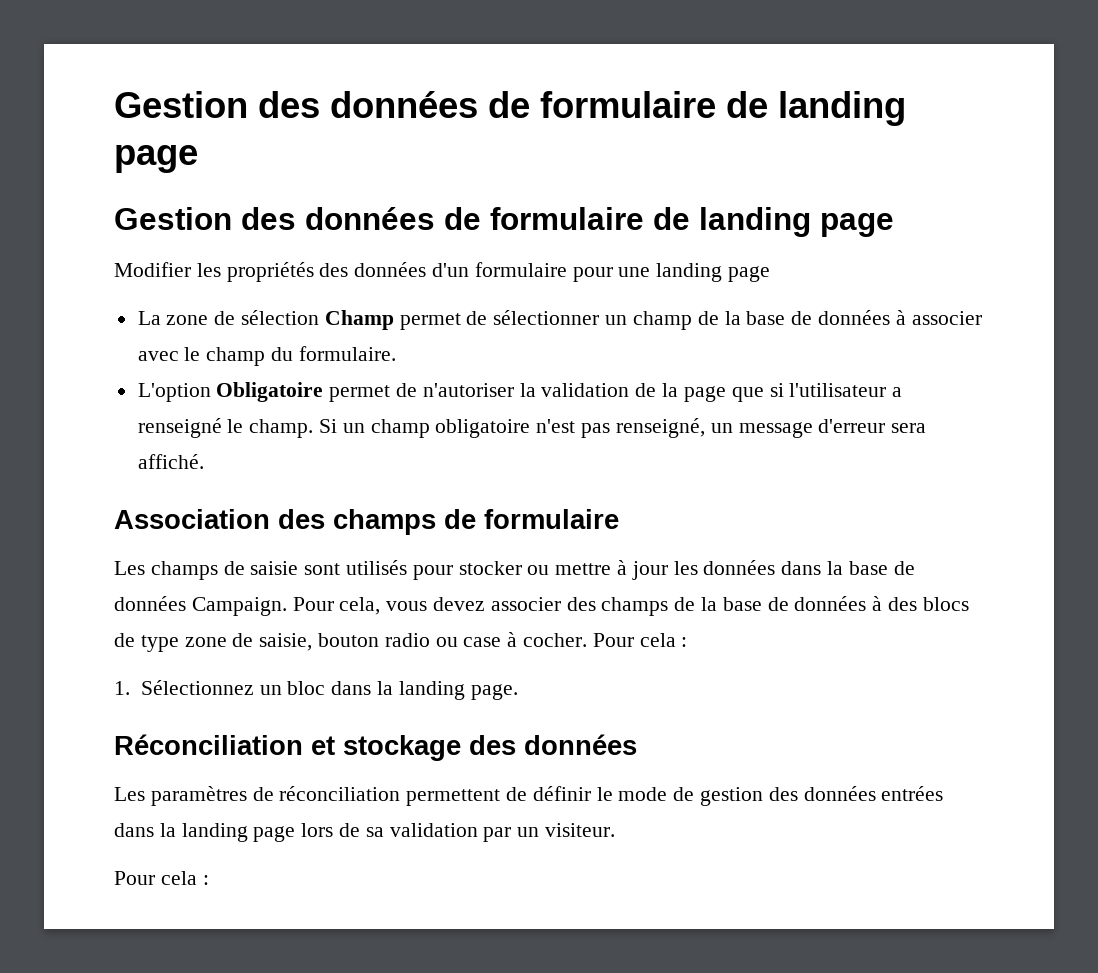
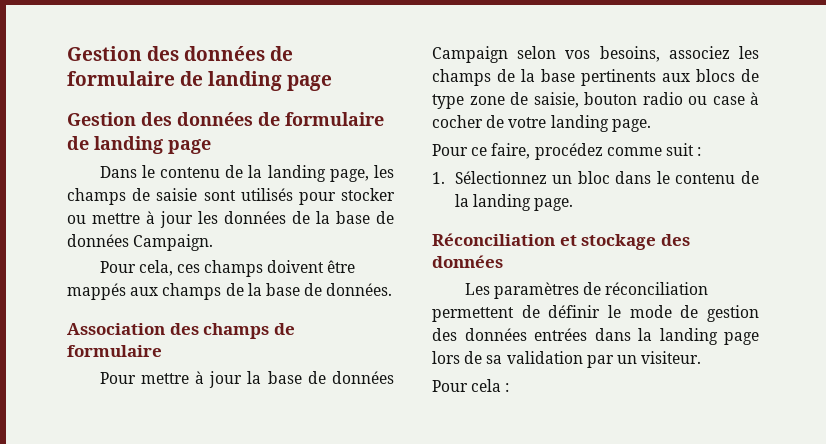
- Modifier les propriétés des données d'un formulaire pour une landing page
- La zone de sélection Champ permet de sélectionner un champ de la base de données à associer avec le champ du formulaire.
- L'option Obligatoire permet de n'autoriser la validation de la page que si l'utilisateur a renseigné le champ. Si un champ obligatoire n'est pas renseigné, un message d'erreur sera affiché.
+ Dans le contenu de la landing page, les champs de saisie sont utilisés pour stocker ou mettre à jour les données de la base de données Campaign.
+ Pour cela, ces champs doivent être mappés aux champs de la base de données.
  Association des champs de formulaire
- Les champs de saisie sont utilisés pour stocker ou mettre à jour les données dans la base de données Campaign. Pour cela, vous devez associer des champs de la base de données à des blocs de type zone de saisie, bouton radio ou case à cocher. Pour cela :
+ Pour mettre à jour la base de données Campaign selon vos besoins, associez les champs de la base pertinents aux blocs de type zone de saisie, bouton radio ou case à cocher de votre landing page.
+ Pour ce faire, procédez comme suit :
- 1. Sélectionnez un bloc dans la landing page.
+ 1. Sélectionnez un bloc dans le contenu de la landing page.

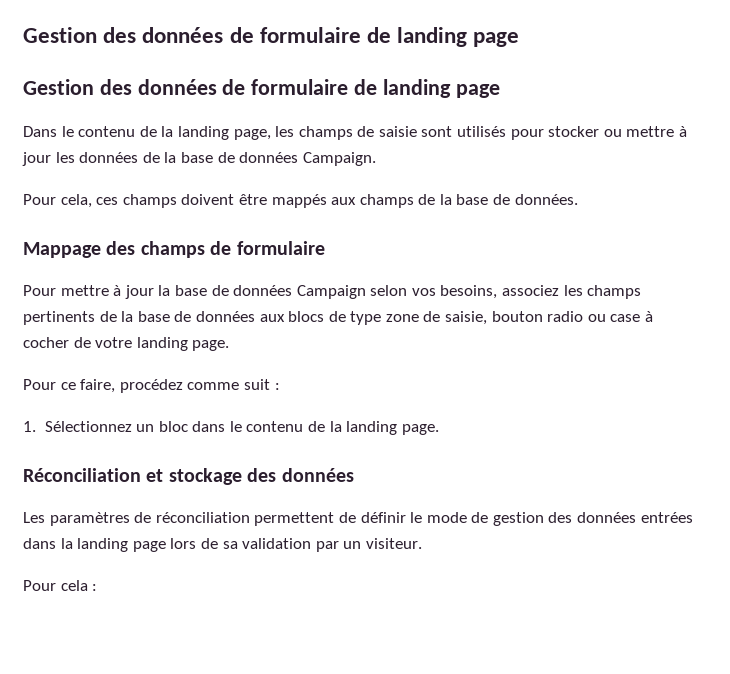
- Association des champs de formulaire
+ Mappage des champs de formulaire
- Pour mettre à jour la base de données Campaign selon vos besoins, associez les champs de la base pertinents aux blocs de type zone de saisie, bouton radio ou case à cocher de votre landing page.
+ Pour mettre à jour la base de données Campaign selon vos besoins, associez les champs pertinents de la base de données aux blocs de type zone de saisie, bouton radio ou case à cocher de votre landing page.

